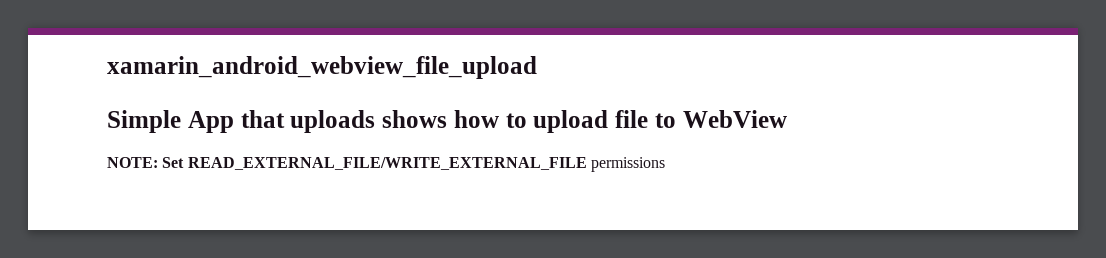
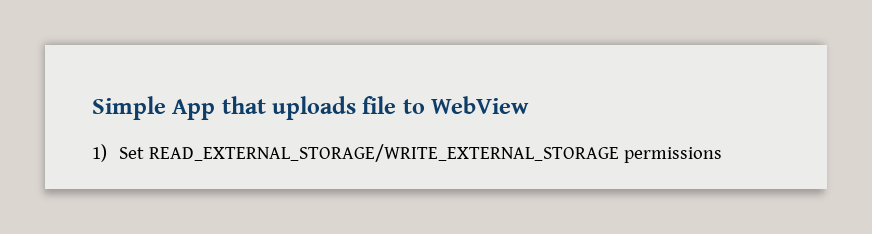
- xamarin_android_webview_file_upload
- Simple App that uploads shows how to upload file to WebView
+ Simple App that uploads file to WebView
- NOTE: Set READ_EXTERNAL_FILE/WRITE_EXTERNAL_FILE permissions
+ 1) Set READ_EXTERNAL_STORAGE/WRITE_EXTERNAL_STORAGE permissions

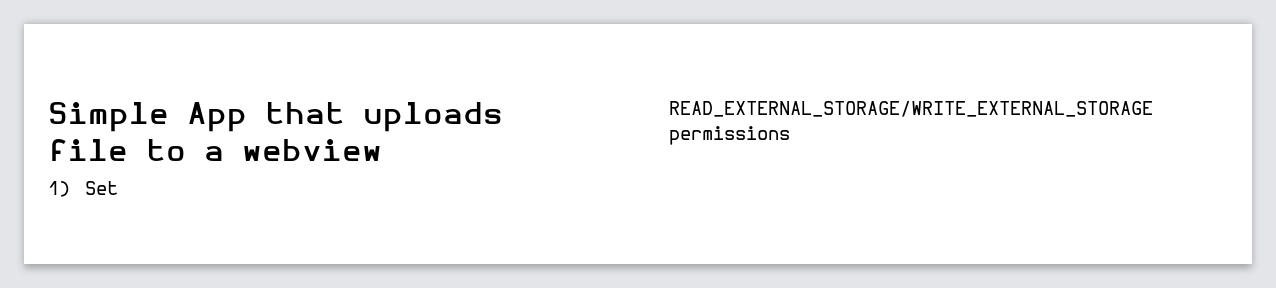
- Simple App that uploads file to WebView
+ Simple App that uploads file to a webview

